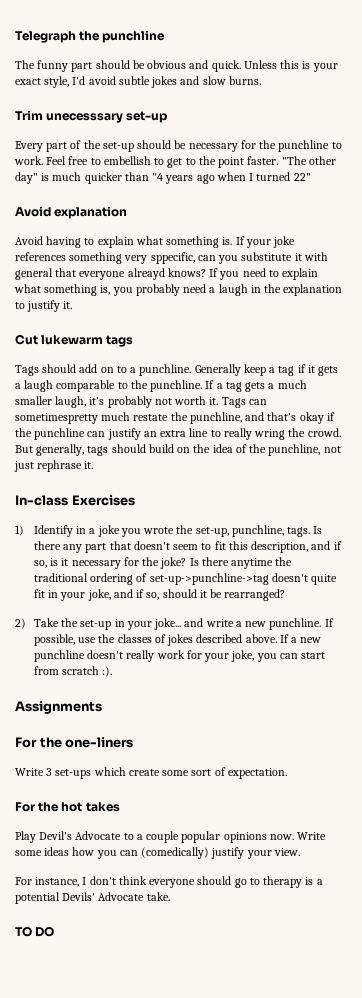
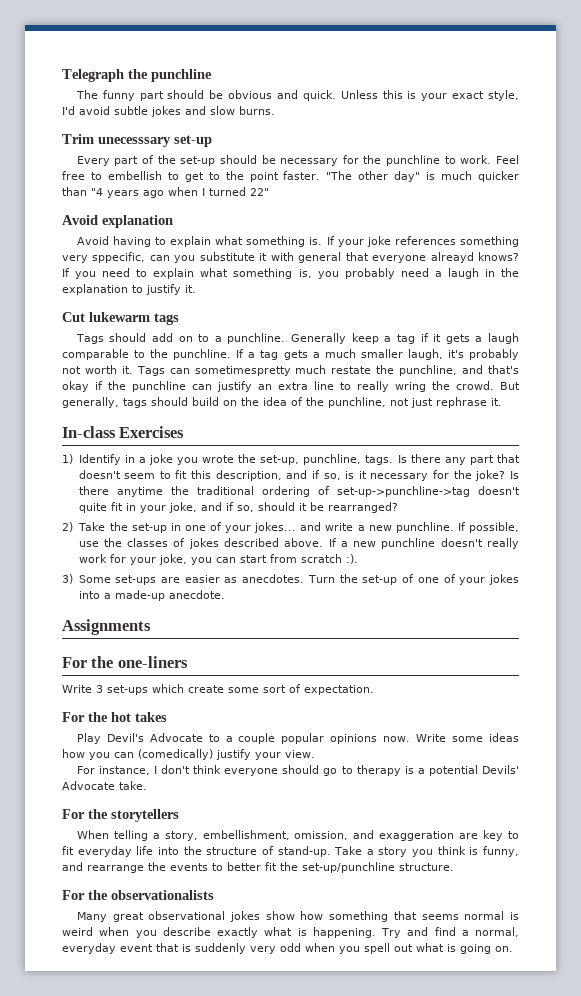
- 2) Take the set-up in your joke... and write a new punchline.
+ 2) Take the set-up in one of your jokes... and write a new punchline.
+ 3) Some set-ups are easier as anecdotes. Turn the set-up of one of your jokes into a made-up anecdote.
- TO DO
+ For the storytellers
+ When telling a story, embellishment, omission, and exaggeration are key to fit everyday life into the structure of stand-up. Take a story you think is funny, and rearrange the events to better fit the set-up/punchline structure.
+ For the observationalists
+ Many great observational jokes show how something that seems normal is weird when you describe exactly what is happening. Try and find a normal, everyday event that is suddenly very odd when you spell out what is going on.

